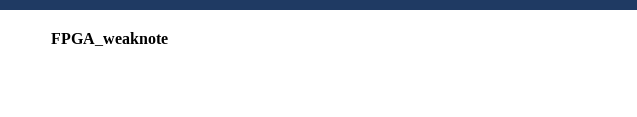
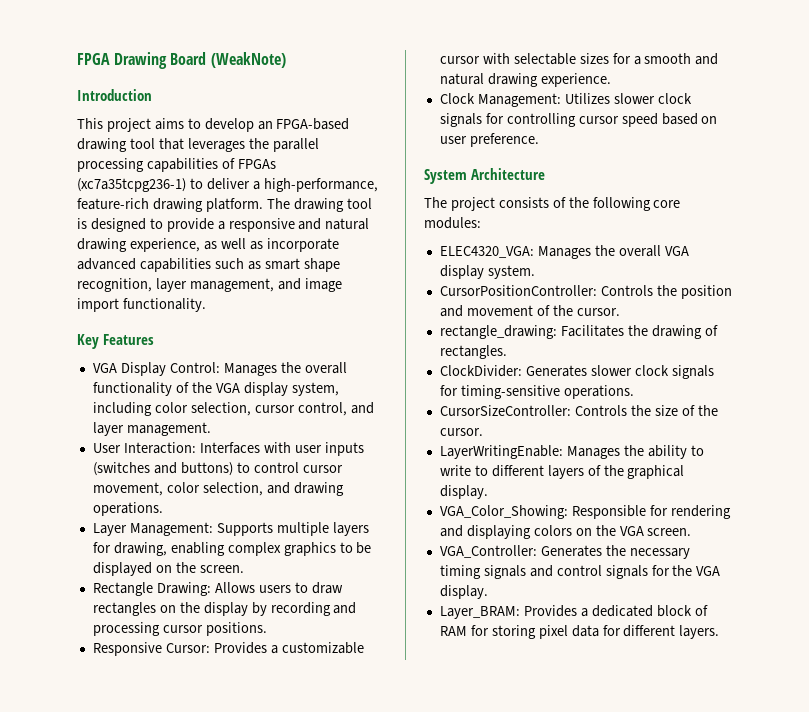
- FPGA_weaknote
+ FPGA Drawing Board (WeakNote)
+ Introduction
+ This project aims to develop an FPGA-based drawing tool that leverages the parallel processing capabilities of FPGAs (xc7a35tcpg236-1) to deliver a high-performance, feature-rich drawing platform. The drawing tool is designed to provide a responsive and natural drawing experience, as well as incorporate advanced capabilities such as smart shape recognition, layer management, and image import functionality.
+ Key Features
+ VGA Display Control: Manages the overall functionality of the VGA display system, including color selection, cursor control, and layer management.
+ User Interaction: Interfaces with user inputs (switches and buttons) to control cursor movement, color selection, and drawing operations.
+ Layer Management: Supports multiple layers for drawing, enabling complex graphics to be displayed on the screen.
+ Rectangle Drawing: Allows users to draw rectangles on the display by recording and processing cursor positions.
+ Responsive Cursor: Provides a customizable cursor with selectable sizes for a smooth and natural drawing experience.
+ Clock Management: Utilizes slower clock signals for controlling cursor speed based on user preference.
+ System Architecture
+ The project consists of the following core modules:
+ ELEC4320_VGA: Manages the overall VGA display system.
+ CursorPositionController: Controls the position and movement of the cursor.
+ rectangle_drawing: Facilitates the drawing of rectangles.
+ ClockDivider: Generates slower clock signals for timing-sensitive operations.
+ CursorSizeController: Controls the size of the cursor.
+ LayerWritingEnable: Manages the ability to write to different layers of the graphical display.
+ VGA_Color_Showing: Responsible for rendering and displaying colors on the VGA screen.
+ VGA_Controller: Generates the necessary timing signals and control signals for the VGA display.
+ Layer_BRAM: Provides a dedicated block of RAM for storing pixel data for different layers.

